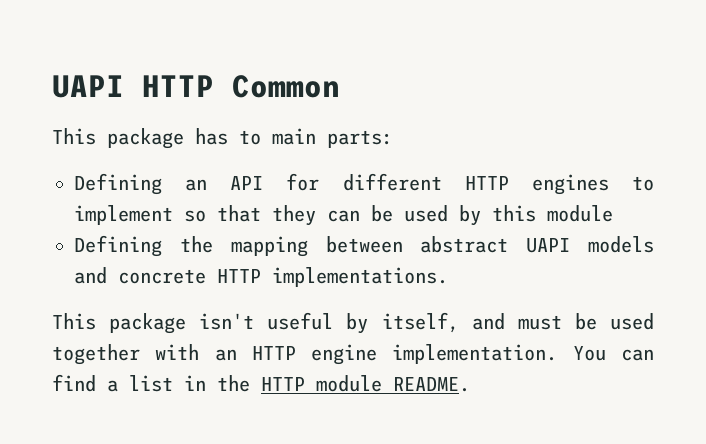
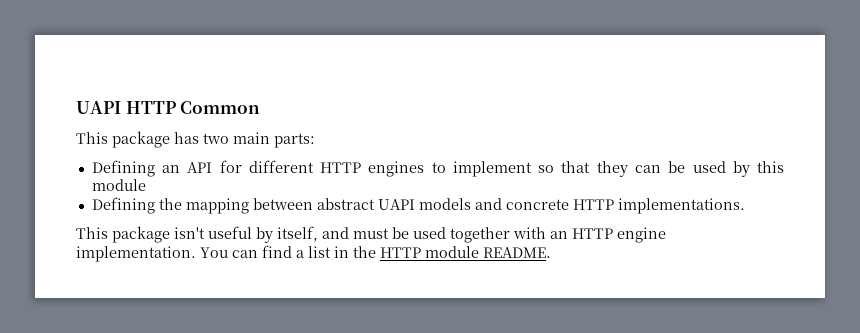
- This package has to main parts:
+ This package has two main parts:

